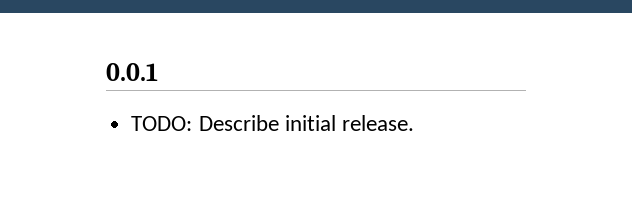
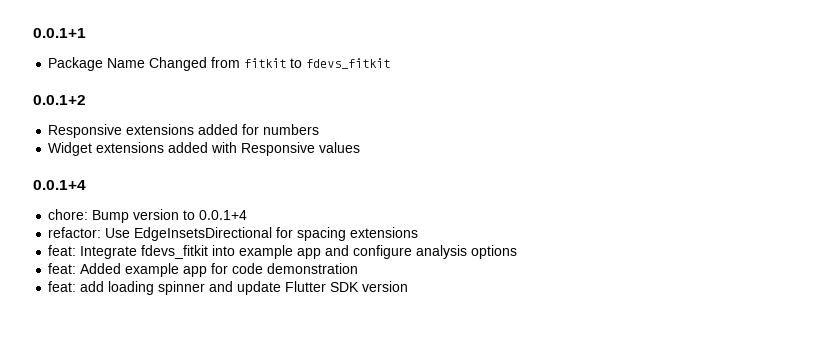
- 0.0.1
- TODO: Describe initial release.
+ 0.0.1+1
+ Package Name Changed from fitkit to fdevs_fitkit
+ 0.0.1+2
+ Responsive extensions added for numbers
+ Widget extensions added with Responsive values
+ 0.0.1+4
+ chore: Bump version to 0.0.1+4
+ refactor: Use EdgeInsetsDirectional for spacing extensions
+ feat: Integrate fdevs_fitkit into example app and configure analysis options
+ feat: Added example app for code demonstration
+ feat: add loading spinner and update Flutter SDK version

